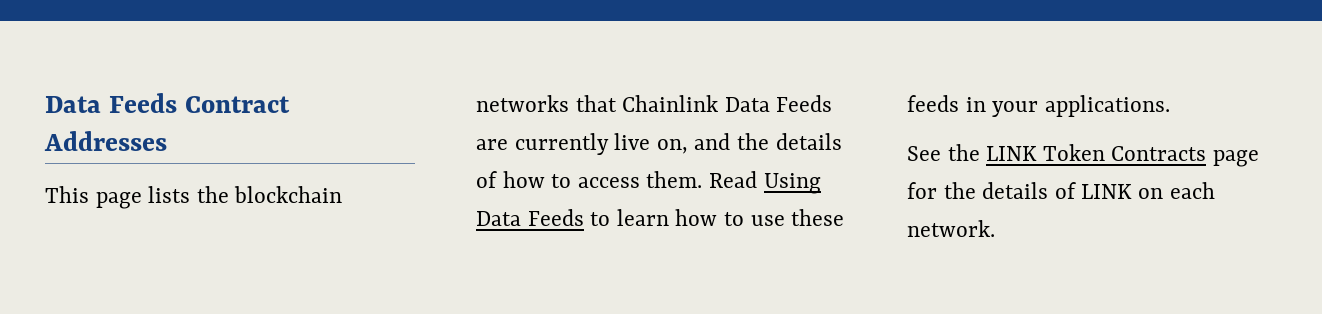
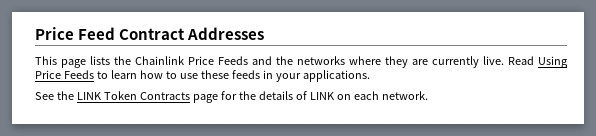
- Data Feeds Contract Addresses
+ Price Feed Contract Addresses
- This page lists the blockchain networks that Chainlink Data Feeds are currently live on, and the details of how to access them.
+ This page lists the Chainlink Price Feeds and the networks where they are currently live.
- Read Using Data Feeds to learn how to use these feeds in your applications.
+ Read Using Price Feeds to learn how to use these feeds in your applications.

